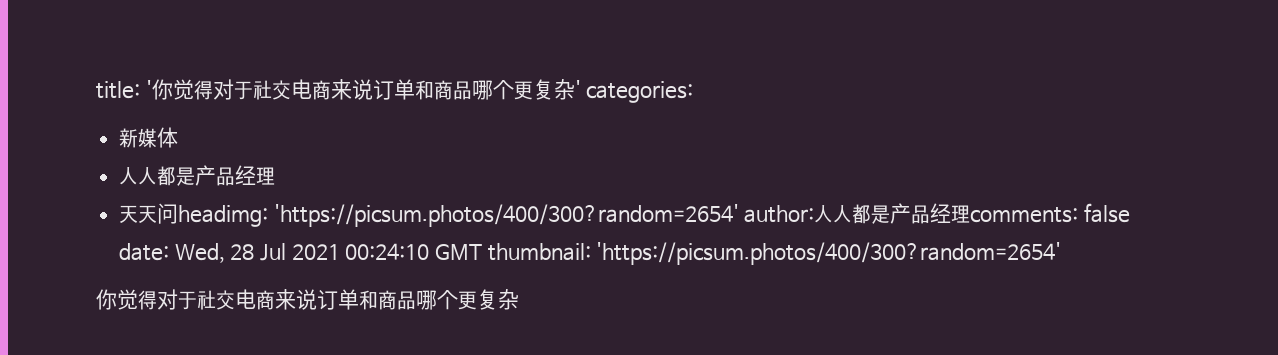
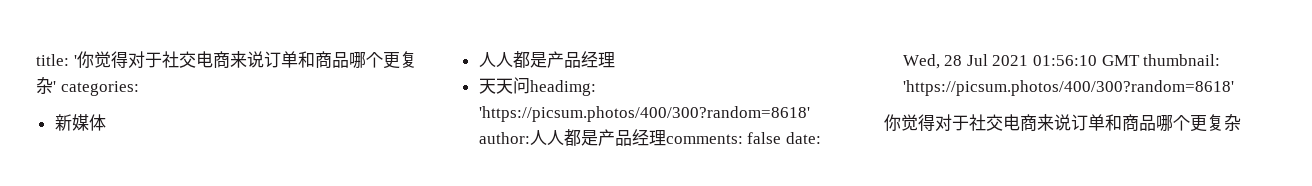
- 天天问headimg: 'https://picsum.photos/400/300?random=2654' author:人人都是产品经理comments: false date: Wed, 28 Jul 2021 00:24:10 GMT thumbnail: 'https://picsum.photos/400/300?random=2654'
+ 天天问headimg: 'https://picsum.photos/400/300?random=8618' author:人人都是产品经理comments: false date: Wed, 28 Jul 2021 01:56:10 GMT thumbnail: 'https://picsum.photos/400/300?random=8618'

